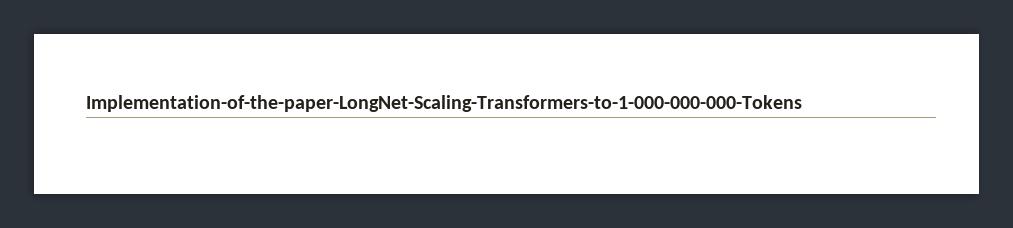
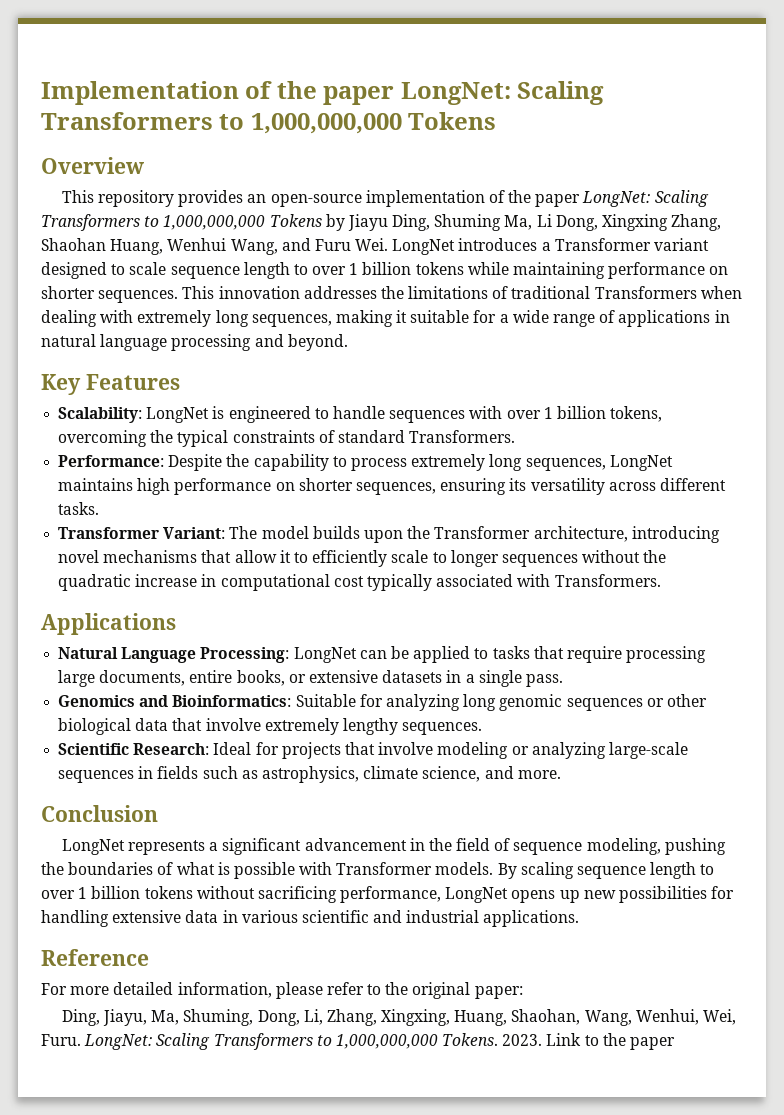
- Implementation-of-the-paper-LongNet-Scaling-Transformers-to-1-000-000-000-Tokens
+ Implementation of the paper LongNet: Scaling Transformers to 1,000,000,000 Tokens
+ Overview
+ This repository provides an open-source implementation of the paper LongNet: Scaling Transformers to 1,000,000,000 Tokens by Jiayu Ding, Shuming Ma, Li Dong, Xingxing Zhang, Shaohan Huang, Wenhui Wang, and Furu Wei. LongNet introduces a Transformer variant designed to scale sequence length to over 1 billion tokens while maintaining performance on shorter sequences. This innovation addresses the limitations of traditional Transformers when dealing with extremely long sequences, making it suitable for a wide range of applications in natural language processing and beyond.
+ Key Features
+ Scalability: LongNet is engineered to handle sequences with over 1 billion tokens, overcoming the typical constraints of standard Transformers.
+ Performance: Despite the capability to process extremely long sequences, LongNet maintains high performance on shorter sequences, ensuring its versatility across different tasks.
+ Transformer Variant: The model builds upon the Transformer architecture, introducing novel mechanisms that allow it to efficiently scale to longer sequences without the quadratic increase in computational cost typically associated with Transformers.
+ Applications
+ Natural Language Processing: LongNet can be applied to tasks that require processing large documents, entire books, or extensive datasets in a single pass.
+ Genomics and Bioinformatics: Suitable for analyzing long genomic sequences or other biological data that involve extremely lengthy sequences.
+ Scientific Research: Ideal for projects that involve modeling or analyzing large-scale sequences in fields such as astrophysics, climate science, and more.
+ Conclusion
+ LongNet represents a significant advancement in the field of sequence modeling, pushing the boundaries of what is possible with Transformer models. By scaling sequence length to over 1 billion tokens without sacrificing performance, LongNet opens up new possibilities for handling extensive data in various scientific and industrial applications.
+ Reference
+ For more detailed information, please refer to the original paper:
+ Ding, Jiayu, Ma, Shuming, Dong, Li, Zhang, Xingxing, Huang, Shaohan, Wang, Wenhui, Wei, Furu. LongNet: Scaling Transformers to 1,000,000,000 Tokens. 2023. Link to the paper

